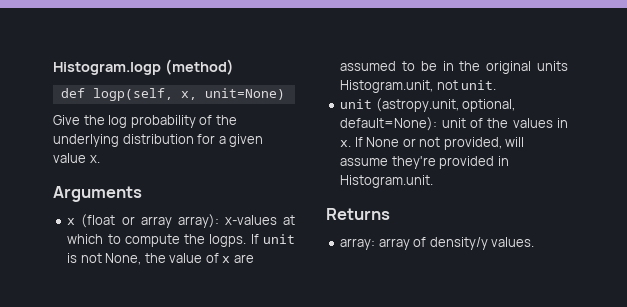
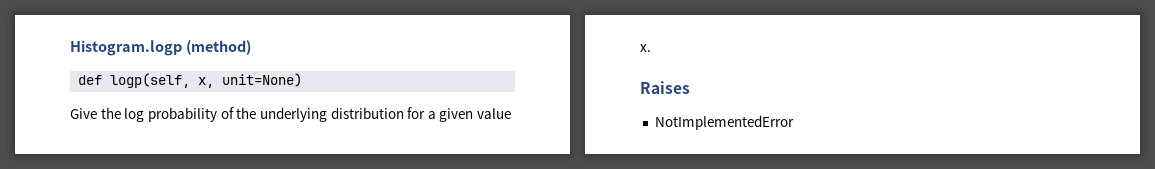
- Arguments
- x (float or array array): x-values at which to compute the logps. If unit is not None, the value of x are assumed to be in the original units Histogram.unit, not unit.
- unit (astropy.unit, optional, default=None): unit of the values in x. If None or not provided, will assume they're provided in Histogram.unit.
- Returns
- array: array of density/y values.
+ Raises
+ NotImplementedError

